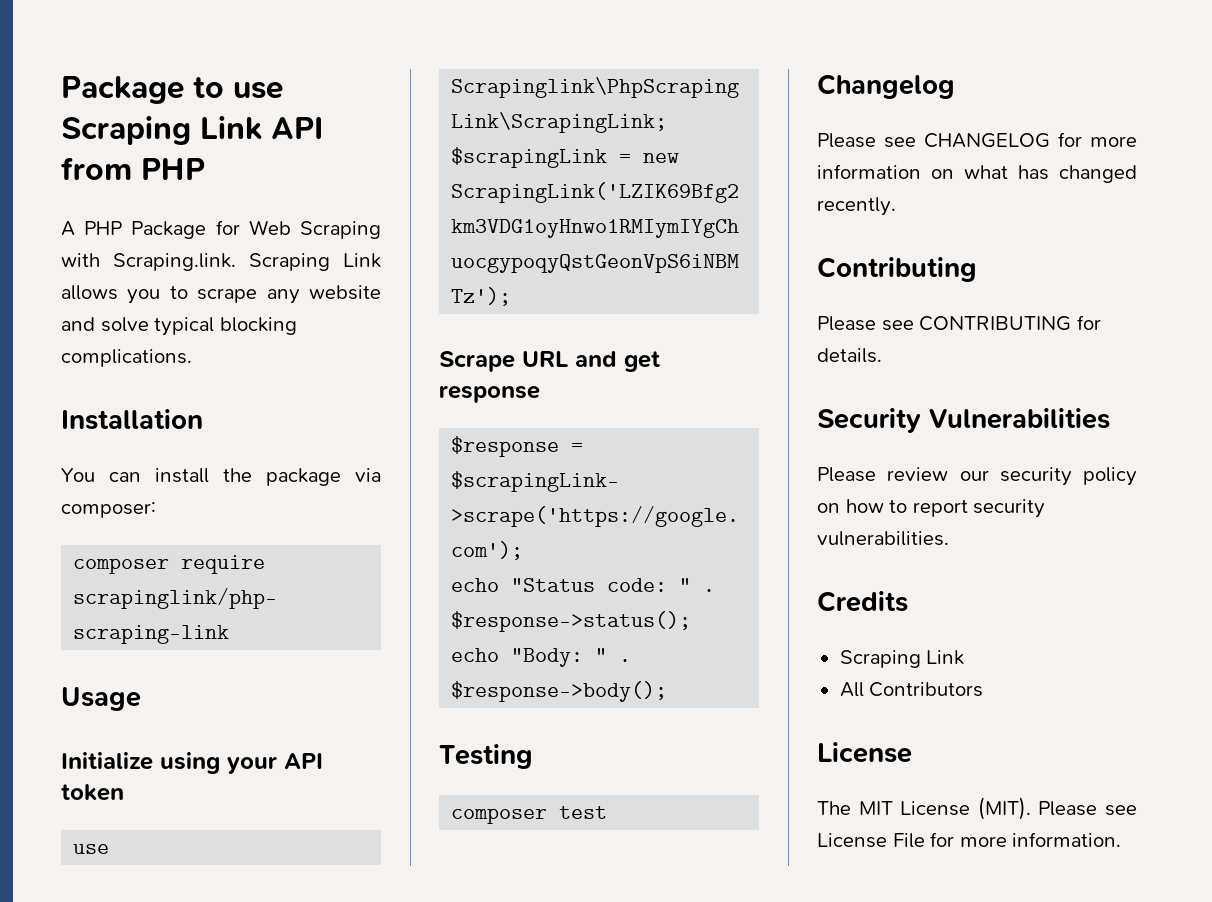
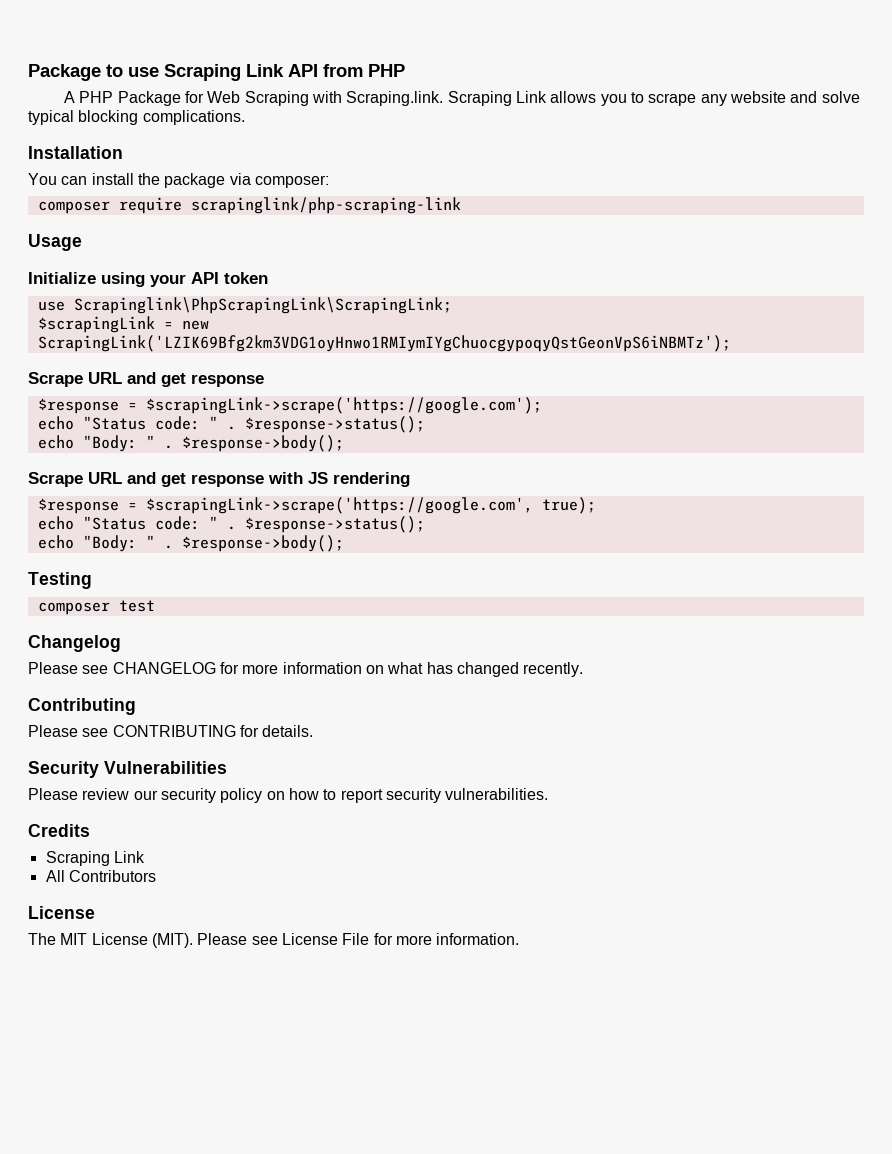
+ Scrape URL and get response with JS rendering
+ $response = $scrapingLink->scrape('https://google.com', true);
+ echo "Status code: " . $response->status();
+ echo "Body: " . $response->body();

